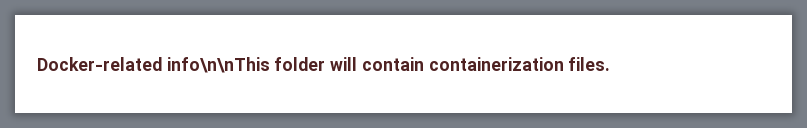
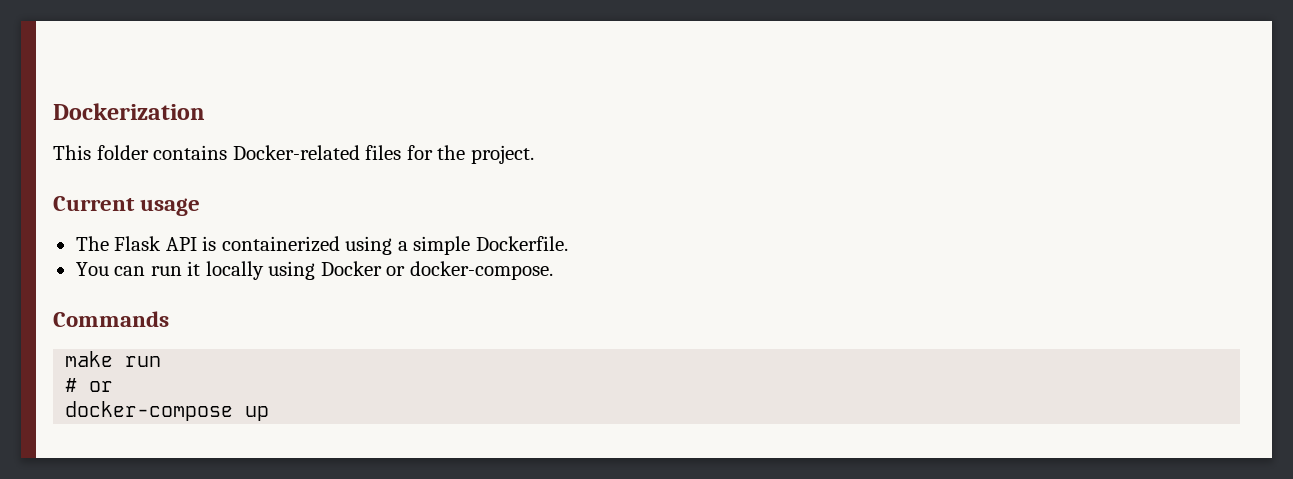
- Docker-related info\n\nThis folder will contain containerization files.
+ Dockerization
+ This folder contains Docker-related files for the project.
+ Current usage
+ The Flask API is containerized using a simple Dockerfile.
+ You can run it locally using Docker or docker-compose.
+ Commands
+ make run
+ # or
+ docker-compose up

